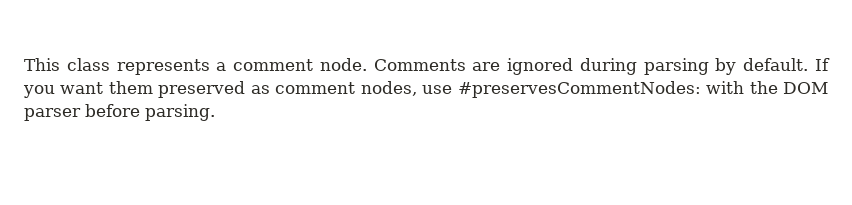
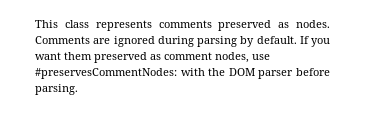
- This class represents a comment node.
+ This class represents comments preserved as nodes.

